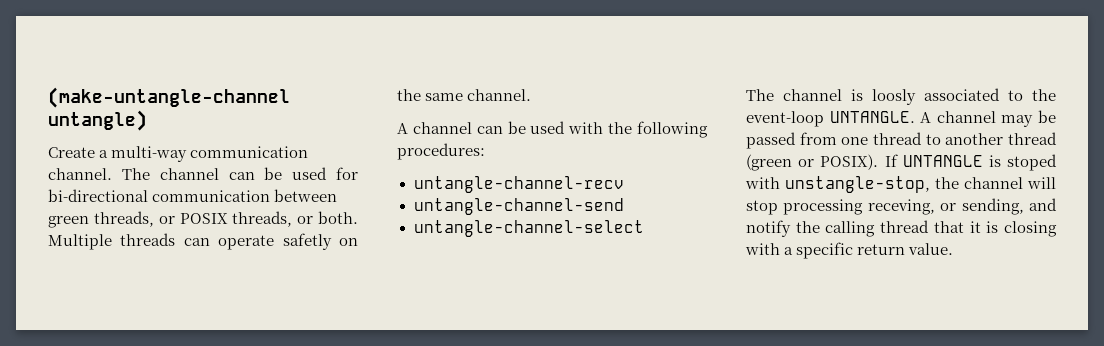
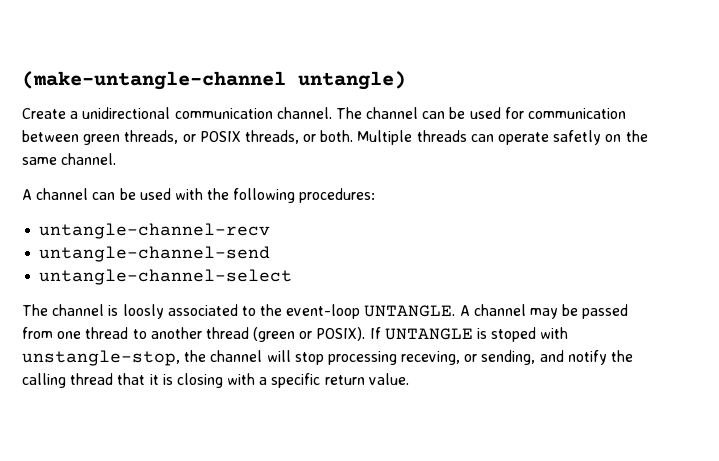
- Create a multi-way communication channel.
+ Create a unidirectional communication channel.
- The channel can be used for bi-directional communication between green threads, or POSIX threads, or both.
+ The channel can be used for communication between green threads, or POSIX threads, or both.

